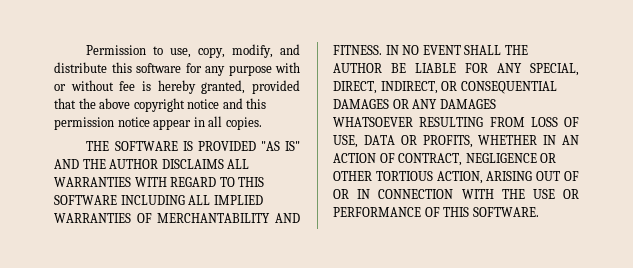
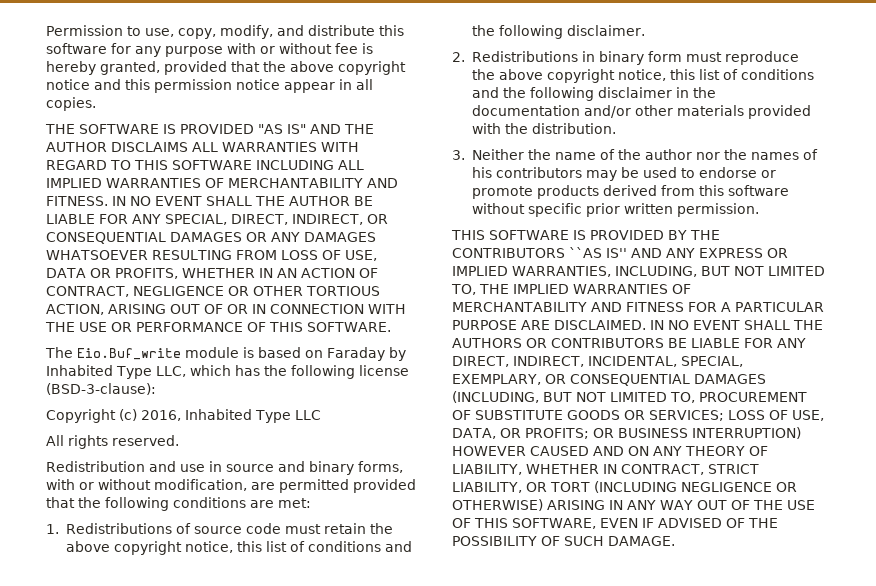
+ The Eio.Buf_write module is based on Faraday by Inhabited Type LLC, which has the following license (BSD-3-clause):
+ Copyright (c) 2016, Inhabited Type LLC
+ All rights reserved.
+ Redistribution and use in source and binary forms, with or without modification, are permitted provided that the following conditions are met:
+ 1. Redistributions of source code must retain the above copyright notice, this list of conditions and the following disclaimer.
+ 2. Redistributions in binary form must reproduce the above copyright notice, this list of conditions and the following disclaimer in the documentation and/or other materials provided with the distribution.
+ 3. Neither the name of the author nor the names of his contributors may be used to endorse or promote products derived from this software without specific prior written permission.
+ THIS SOFTWARE IS PROVIDED BY THE CONTRIBUTORS ``AS IS'' AND ANY EXPRESS OR IMPLIED WARRANTIES, INCLUDING, BUT NOT LIMITED TO, THE IMPLIED WARRANTIES OF MERCHANTABILITY AND FITNESS FOR A PARTICULAR PURPOSE ARE DISCLAIMED. IN NO EVENT SHALL THE AUTHORS OR CONTRIBUTORS BE LIABLE FOR ANY DIRECT, INDIRECT, INCIDENTAL, SPECIAL, EXEMPLARY, OR CONSEQUENTIAL DAMAGES (INCLUDING, BUT NOT LIMITED TO, PROCUREMENT OF SUBSTITUTE GOODS OR SERVICES; LOSS OF USE, DATA, OR PROFITS; OR BUSINESS INTERRUPTION) HOWEVER CAUSED AND ON ANY THEORY OF LIABILITY, WHETHER IN CONTRACT, STRICT LIABILITY, OR TORT (INCLUDING NEGLIGENCE OR OTHERWISE) ARISING IN ANY WAY OUT OF THE USE OF THIS SOFTWARE, EVEN IF ADVISED OF THE POSSIBILITY OF SUCH DAMAGE.

